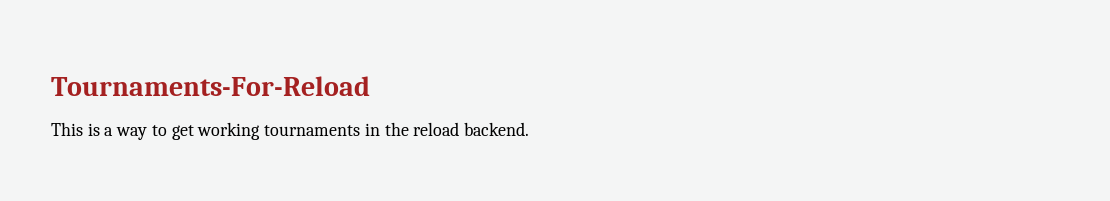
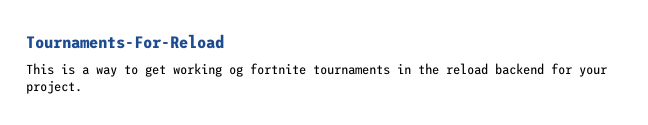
- This is a way to get working tournaments in the reload backend.
+ This is a way to get working og fortnite tournaments in the reload backend for your project.

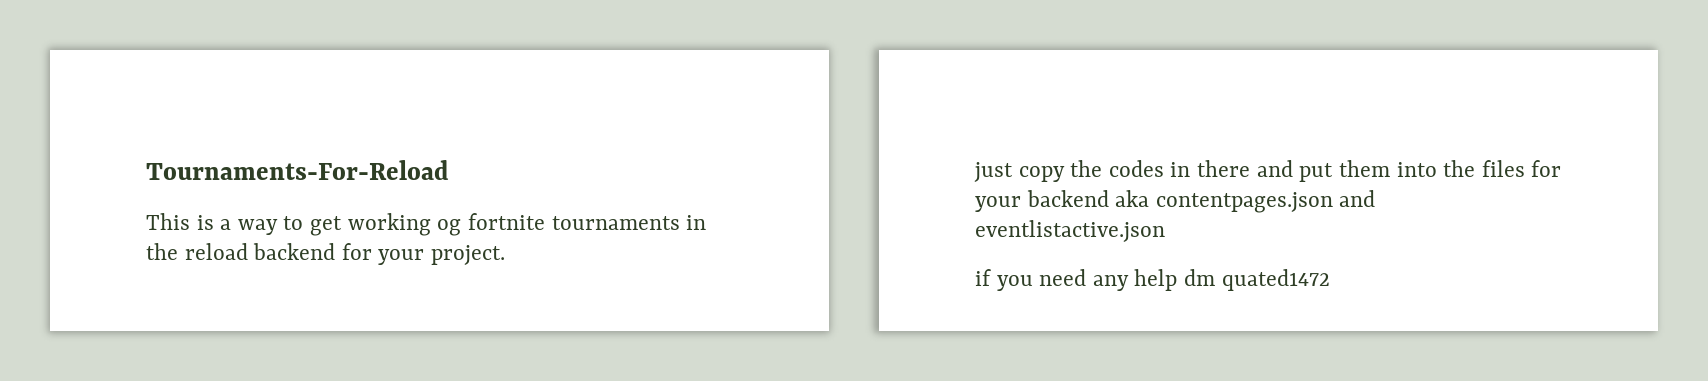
+ just copy the codes in there and put them into the files for your backend aka contentpages.json and eventlistactive.json
+ if you need any help dm quated1472

